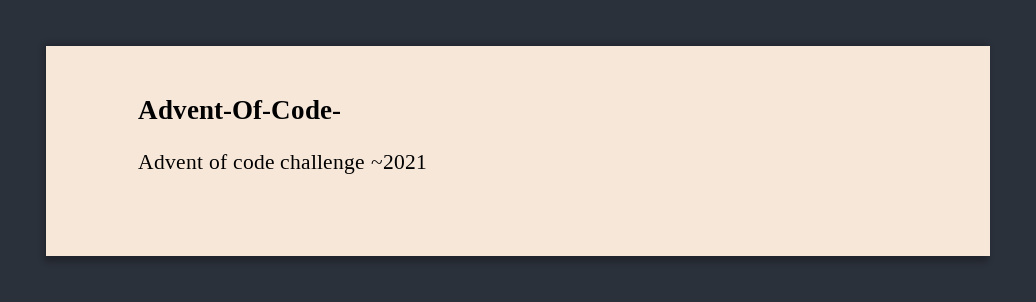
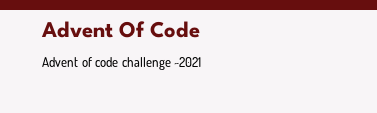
- Advent-Of-Code-
+ Advent Of Code

